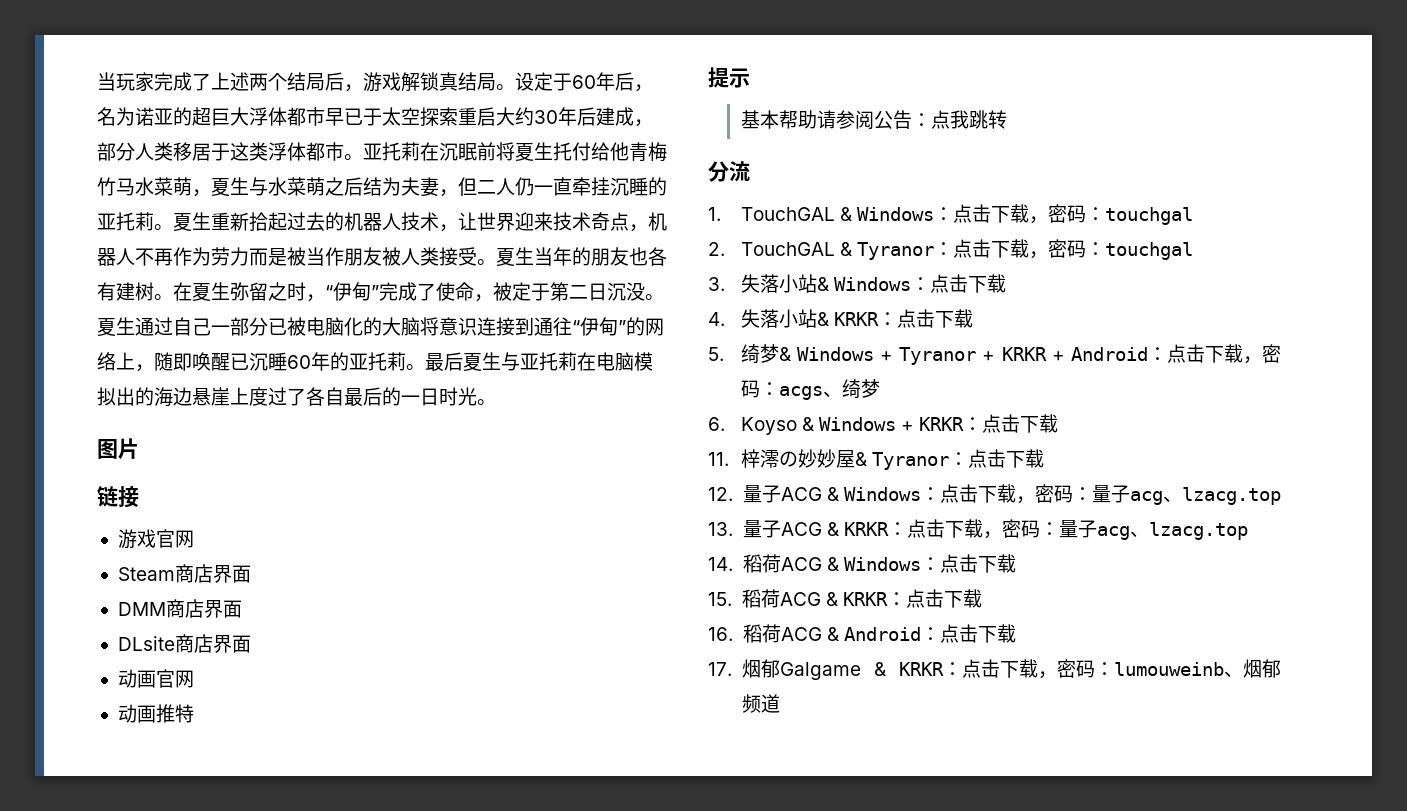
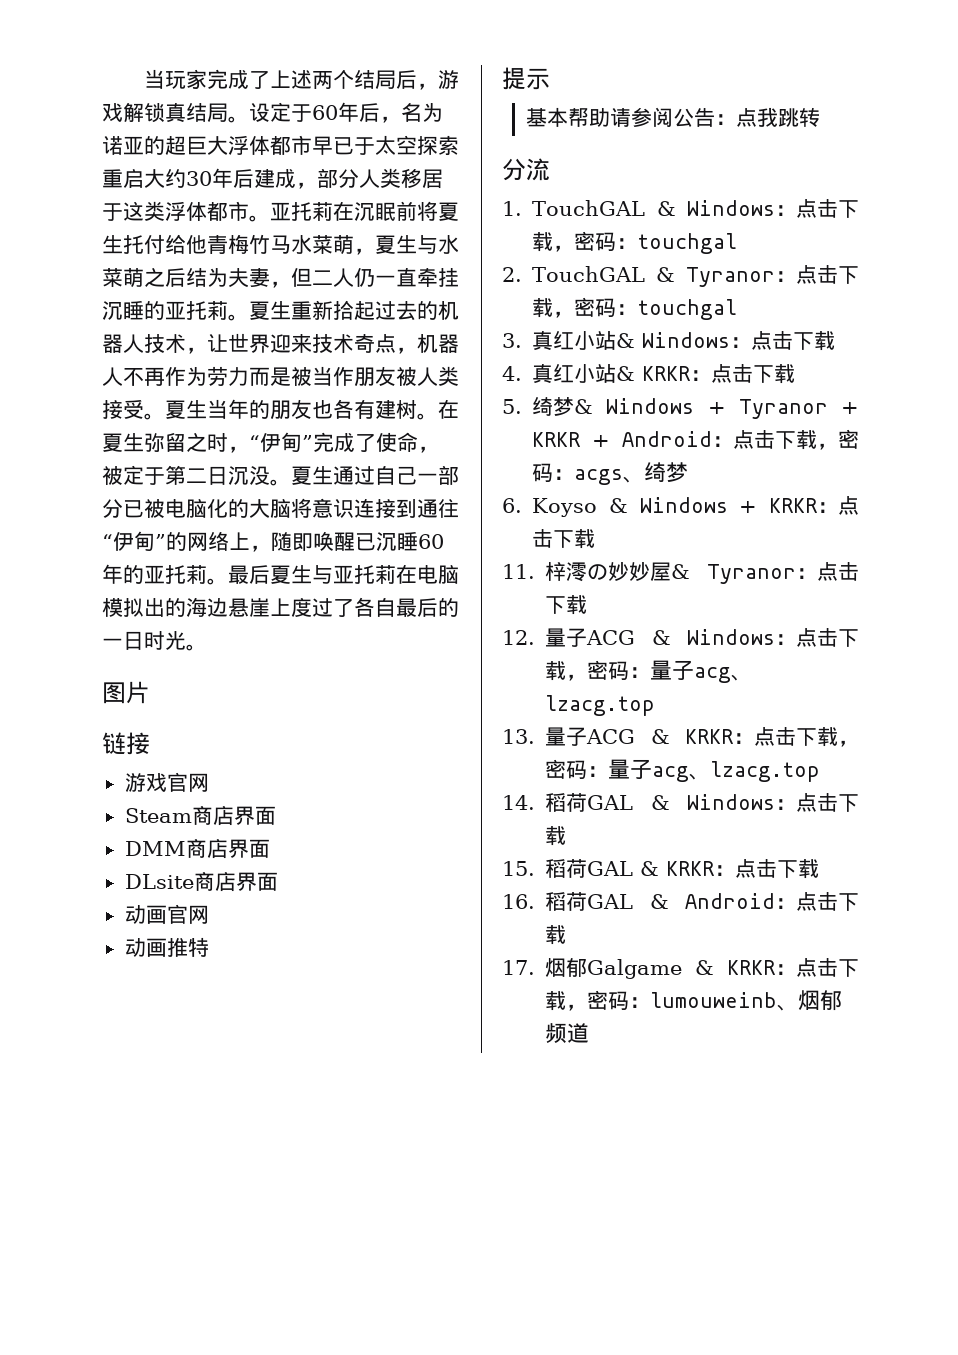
- 3.失落小站& Windows：点击下载
+ 3.真红小站& Windows：点击下载
- 4.失落小站& KRKR：点击下载
+ 4.真红小站& KRKR：点击下载
- 14.稻荷ACG & Windows：点击下载
+ 14.稻荷GAL & Windows：点击下载
- 15.稻荷ACG & KRKR：点击下载
+ 15.稻荷GAL & KRKR：点击下载
- 16.稻荷ACG & Android：点击下载
+ 16.稻荷GAL & Android：点击下载

